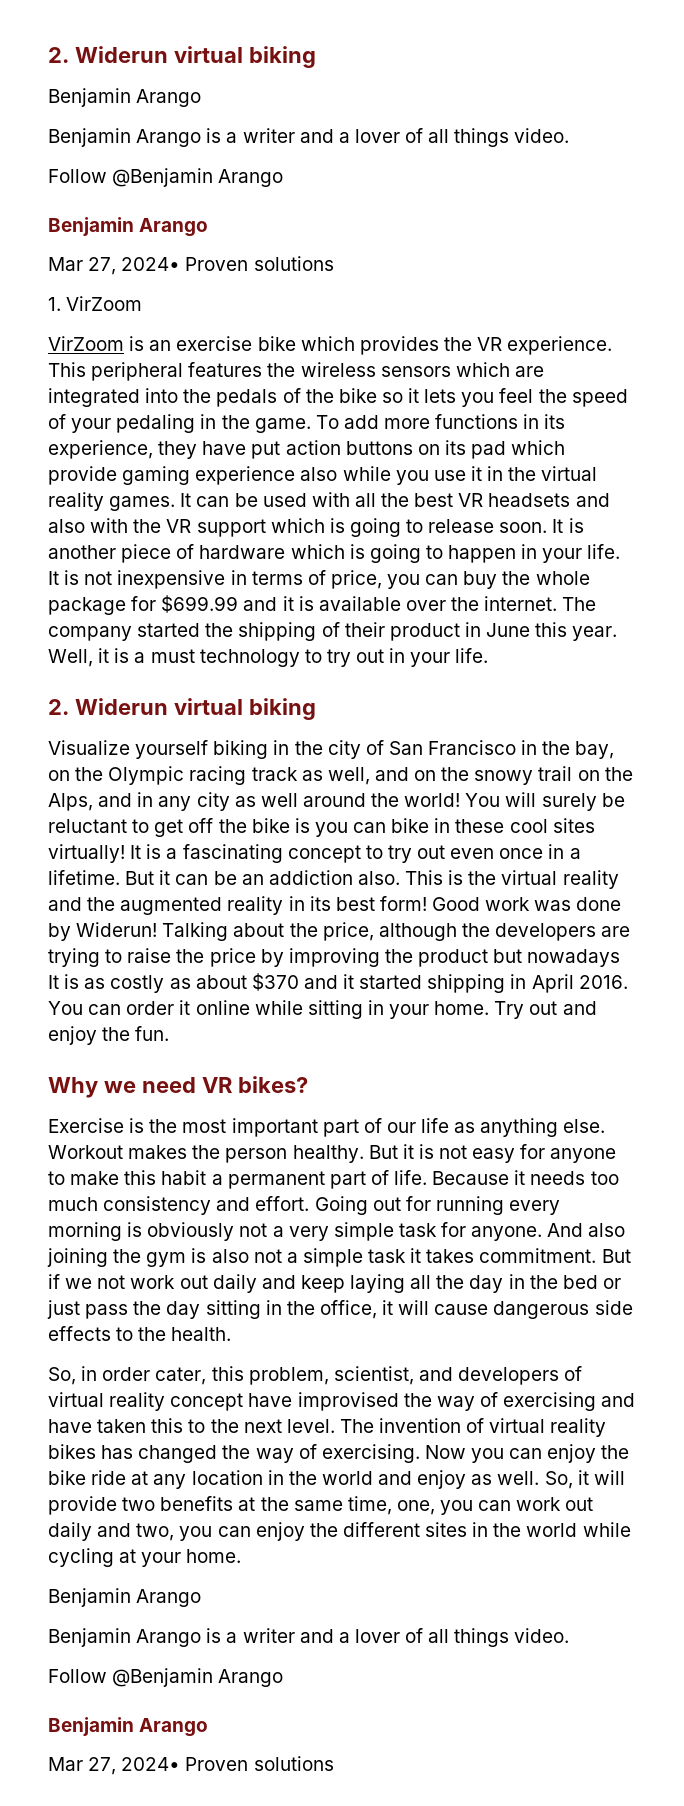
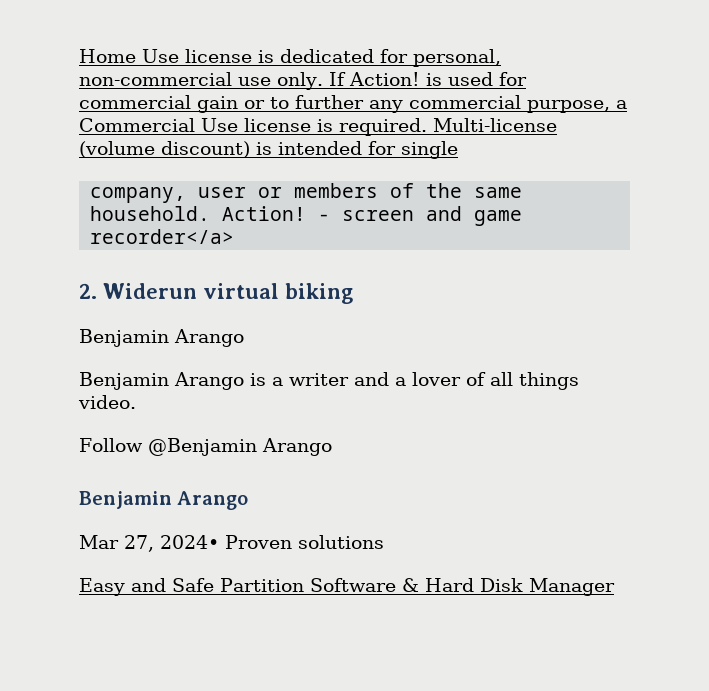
+ Home Use license is dedicated for personal, non-commercial use only. If Action! is used for commercial gain or to further any commercial purpose, a Commercial Use license is required. Multi-license (volume discount) is intended for single
+ company, user or members of the same household. Action! - screen and game recorder</a>
- 1. VirZoom
- VirZoom is an exercise bike which provides the VR experience. This peripheral features the wireless sensors which are integrated into the pedals of the bike so it lets you feel the speed of your pedaling in the game. To add more functions in its experience, they have put action buttons on its pad which provide gaming experience also while you use it in the virtual reality games. It can be used with all the best VR headsets and also with the VR support which is going to release soon. It is another piece of hardware which is going to happen in your life. It is not inexpensive in terms of price, you can buy the whole package for $699.99 and it is available over the internet. The company started the shipping of their product in June this year. Well, it is a must technology to try out in your life.
- 2. Widerun virtual biking
- Visualize yourself biking in the city of San Francisco in the bay, on the Olympic racing track as well, and on the snowy trail on the Alps, and in any city as well around the world! You will surely be reluctant to get off the bike is you can bike in these cool sites virtually! It is a fascinating concept to try out even once in a lifetime. But it can be an addiction also. This is the virtual reality and the augmented reality in its best form! Good work was done by Widerun! Talking about the price, although the developers are trying to raise the price by improving the product but nowadays It is as costly as about $370 and it started shipping in April 2016. You can order it online while sitting in your home. Try out and enjoy the fun.
- Why we need VR bikes?
- Exercise is the most important part of our life as anything else. Workout makes the person healthy. But it is not easy for anyone to make this habit a permanent part of life. Because it needs too much consistency and effort. Going out for running every morning is obviously not a very simple task for anyone. And also joining the gym is also not a simple task it takes commitment. But if we not work out daily and keep laying all the day in the bed or just pass the day sitting in the office, it will cause dangerous side effects to the health.
- So, in order cater, this problem, scientist, and developers of virtual reality concept have improvised the way of exercising and have taken this to the next level. The invention of virtual reality bikes has changed the way of exercising. Now you can enjoy the bike ride at any location in the world and enjoy as well. So, it will provide two benefits at the same time, one, you can work out daily and two, you can enjoy the different sites in the world while cycling at your home.
- Benjamin Arango
- Benjamin Arango is a writer and a lover of all things video.
- Follow @Benjamin Arango
- Benjamin Arango
- Mar 27, 2024• Proven solutions
+ Easy and Safe Partition Software & Hard Disk Manager

